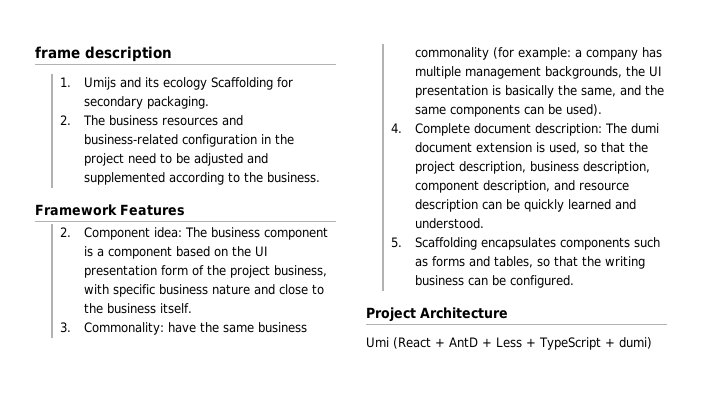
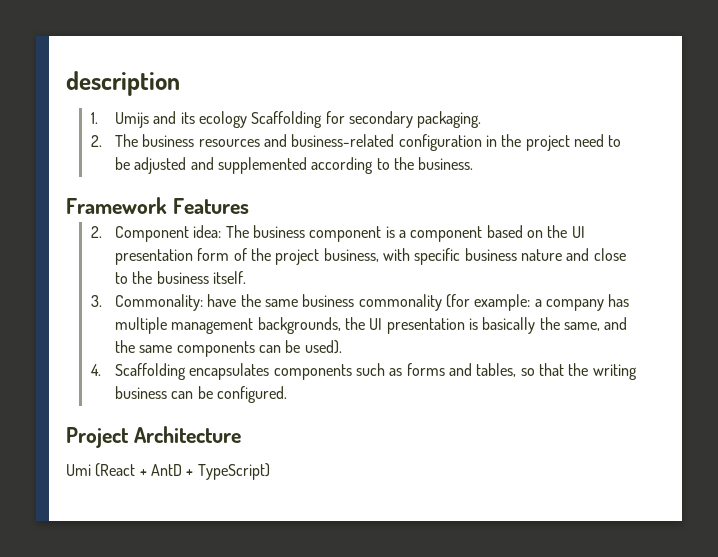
- frame description
+ description
- 4. Complete document description: The dumi document extension is used, so that the project description, business description, component description, and resource description can be quickly learned and understood.
- 5. Scaffolding encapsulates components such as forms and tables, so that the writing business can be configured.
+ 4. Scaffolding encapsulates components such as forms and tables, so that the writing business can be configured.
- Umi (React + AntD + Less + TypeScript + dumi)
+ Umi (React + AntD + TypeScript)

